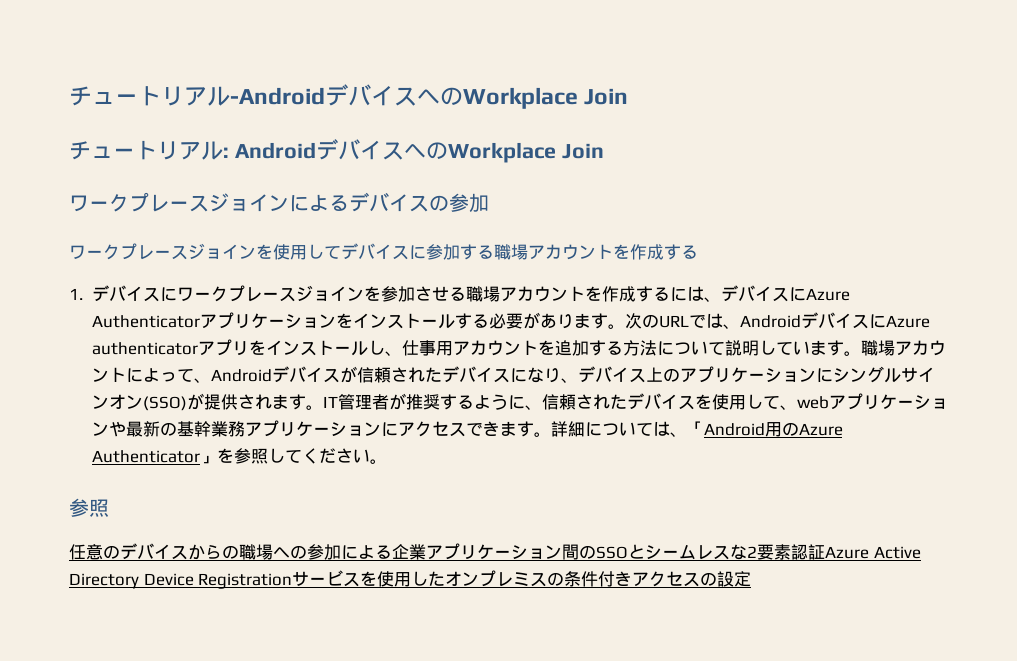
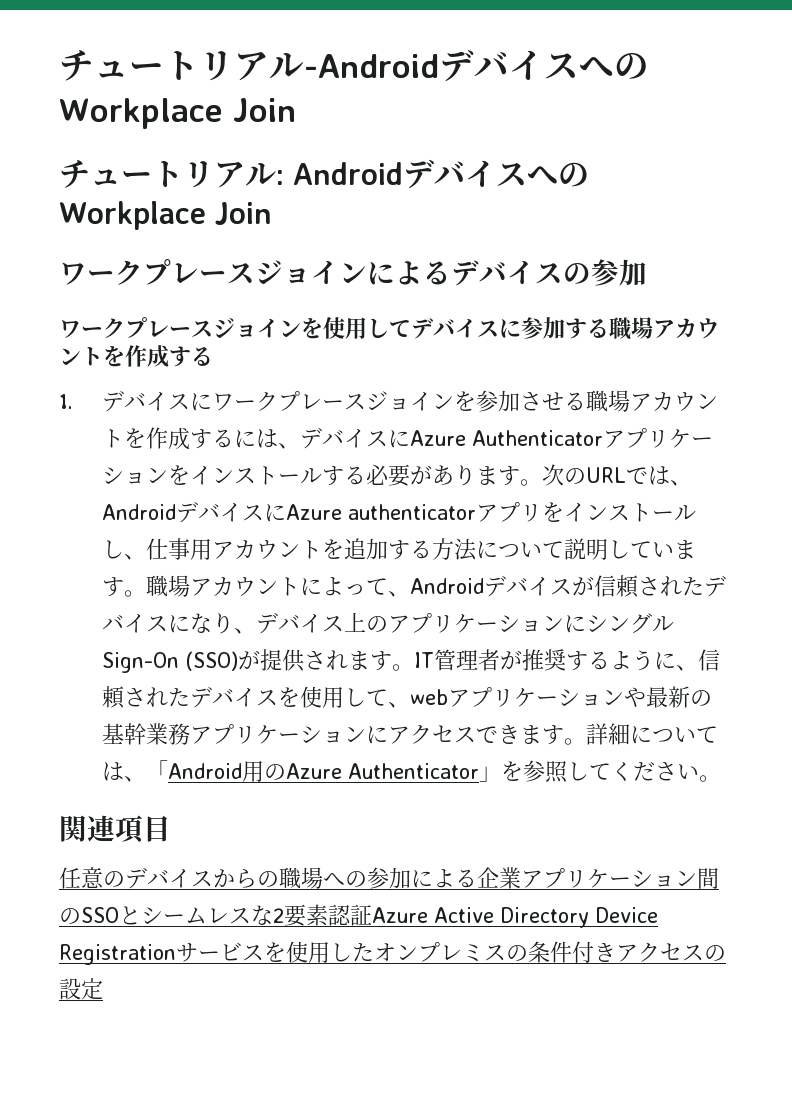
- 職場アカウントによって、Androidデバイスが信頼されたデバイスになり、デバイス上のアプリケーションにシングルサインオン(SSO)が提供されます。
+ 職場アカウントによって、Androidデバイスが信頼されたデバイスになり、デバイス上のアプリケーションにシングルSign-On (SSO)が提供されます。
  詳細については、「Android用のAzure Authenticator」を参照してください。
- 参照
+ 関連項目

